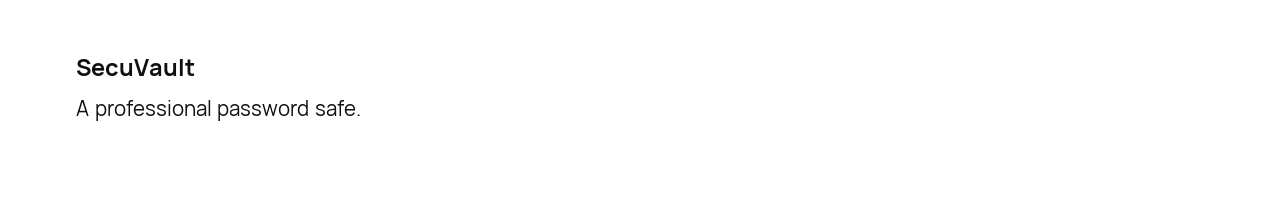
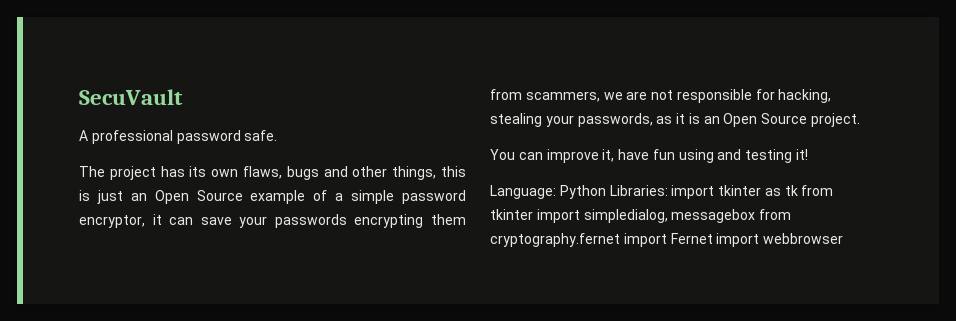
+ The project has its own flaws, bugs and other things, this is just an Open Source example of a simple password encryptor, it can save your passwords encrypting them from scammers, we are not responsible for hacking, stealing your passwords, as it is an Open Source project.
+ You can improve it, have fun using and testing it!
+ Language: Python Libraries: import tkinter as tk from tkinter import simpledialog, messagebox from cryptography.fernet import Fernet import webbrowser

